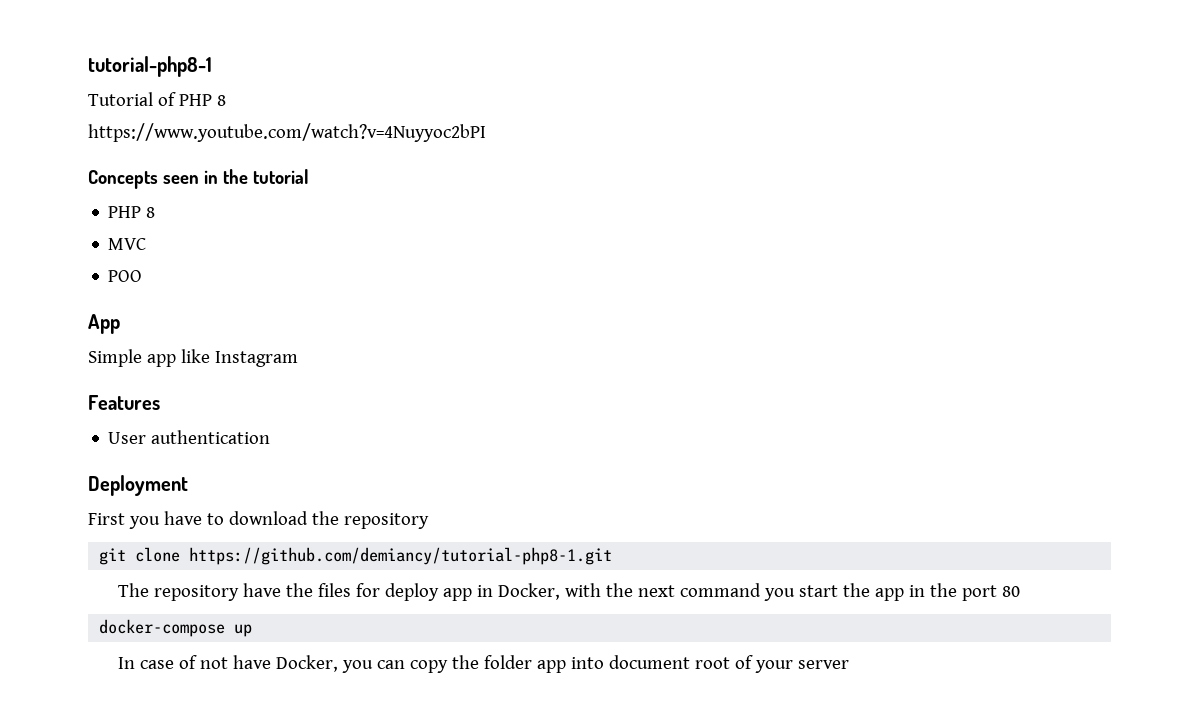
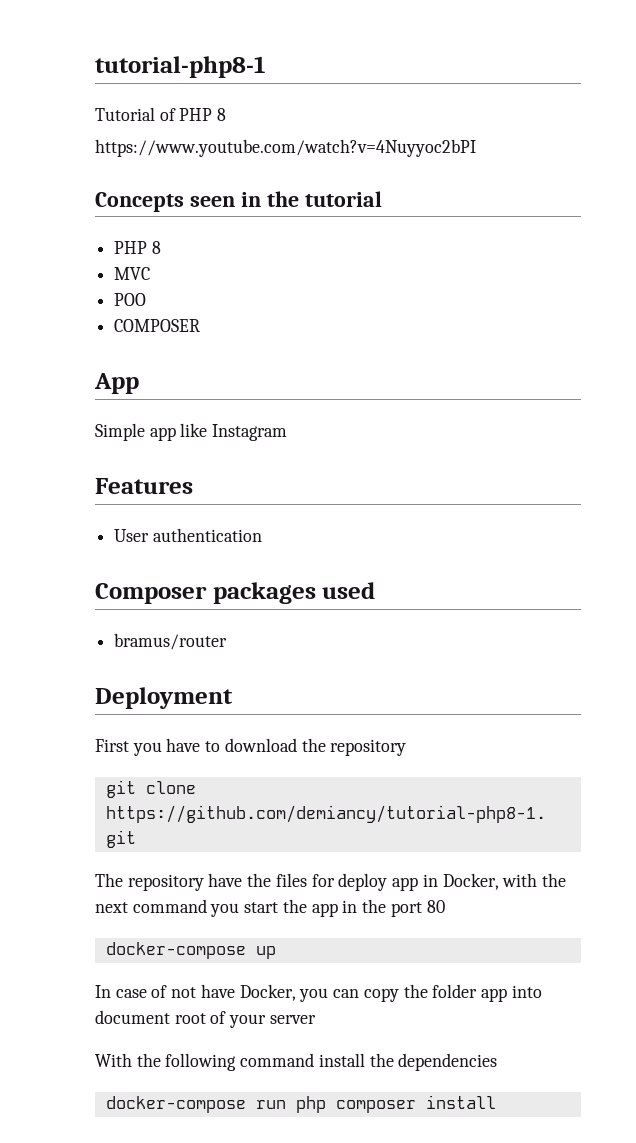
+ COMPOSER
+ Composer packages used
+ bramus/router
+ With the following command install the dependencies
+ docker-compose run php composer install

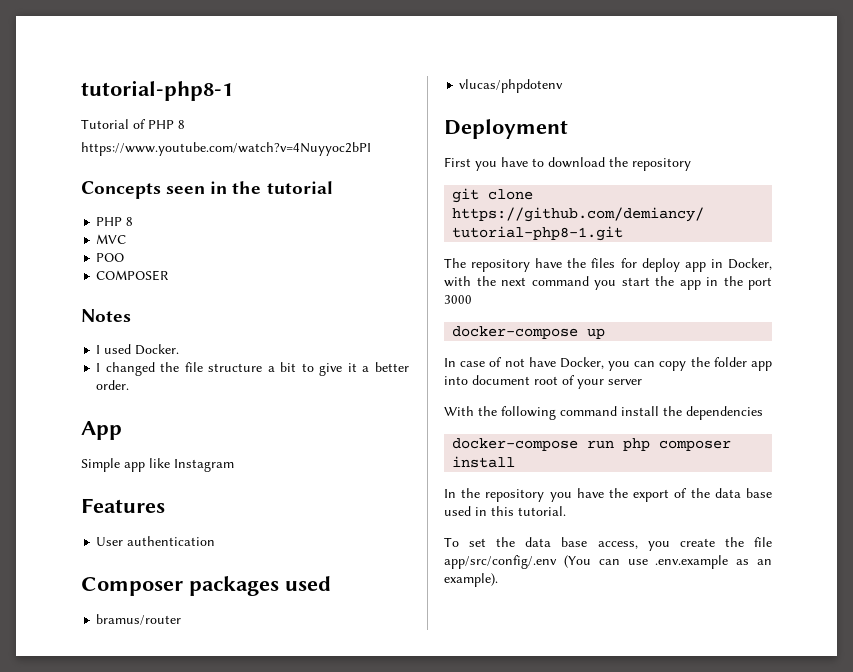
+ Notes
+ I used Docker.
+ I changed the file structure a bit to give it a better order.
+ vlucas/phpdotenv
- The repository have the files for deploy app in Docker, with the next command you start the app in the port 80
+ The repository have the files for deploy app in Docker, with the next command you start the app in the port 3000
+ In the repository you have the export of the data base used in this tutorial.
+ To set the data base access, you create the file app/src/config/.env (You can use .env.example as an example).

